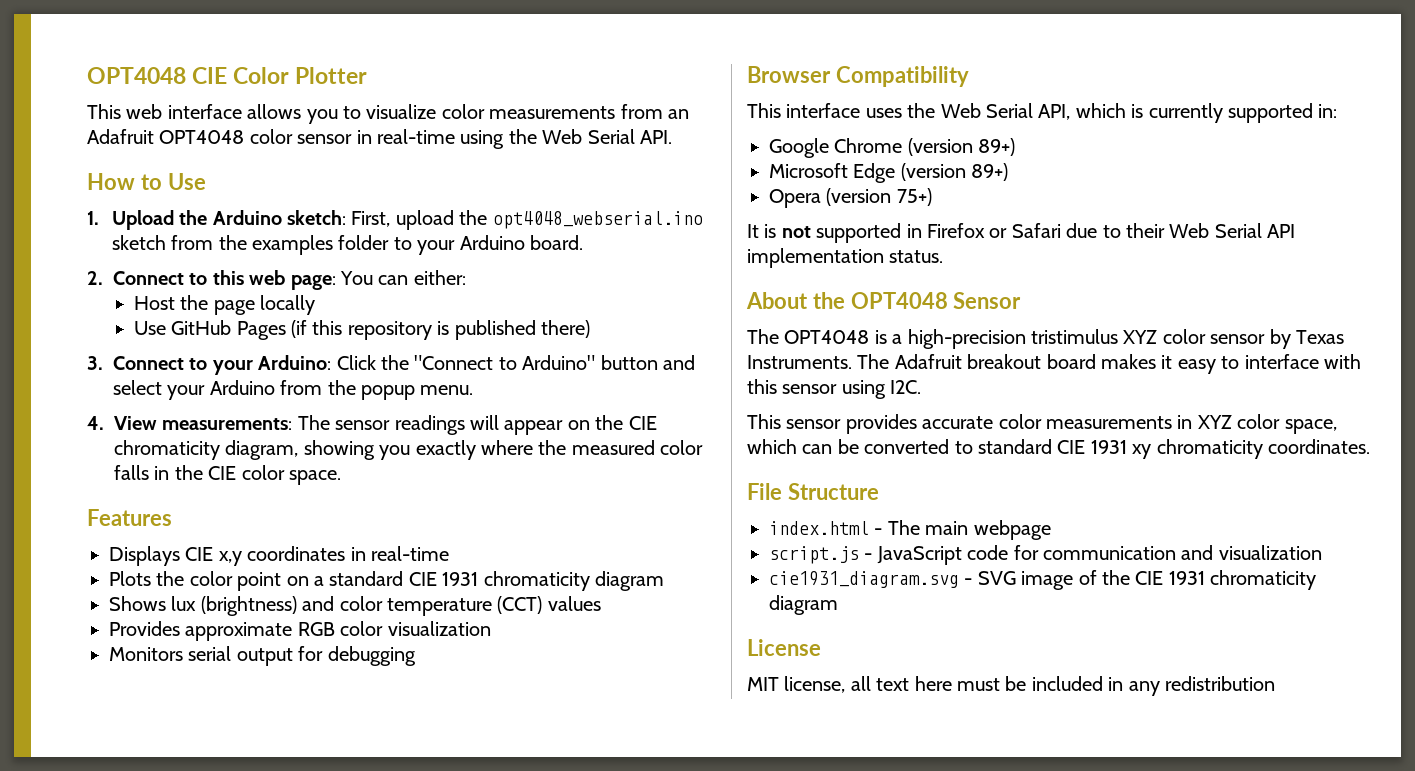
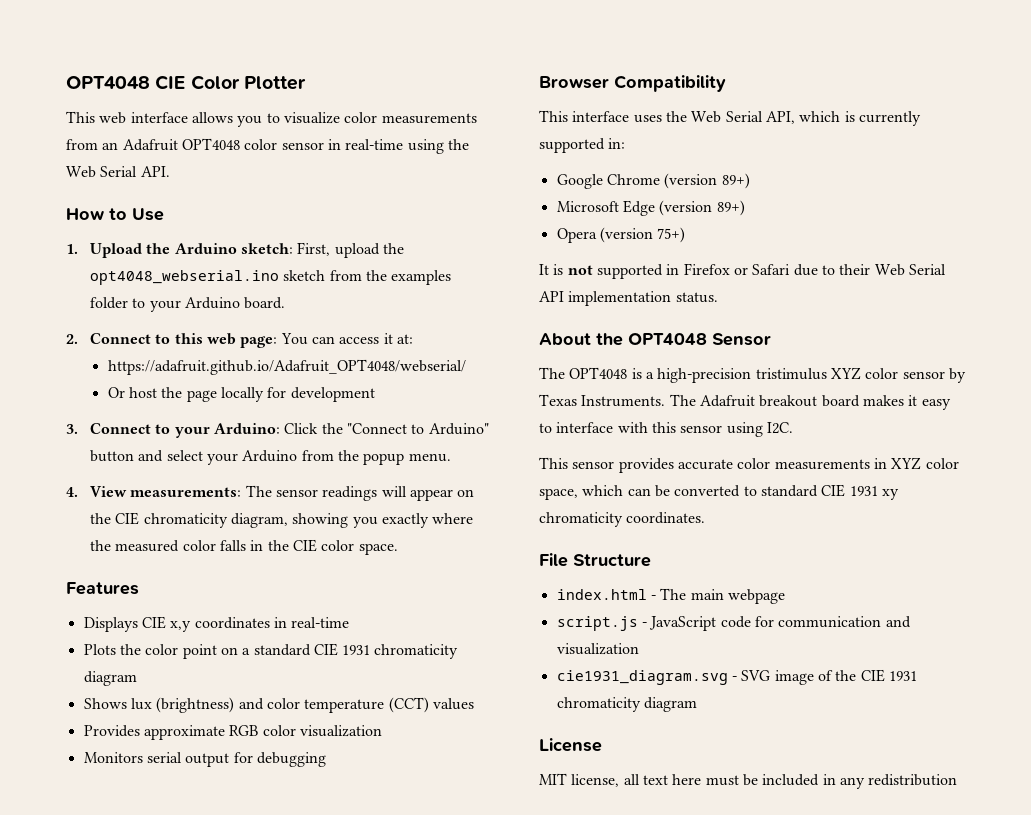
- 2. Connect to this web page: You can either:
- Host the page locally
- Use GitHub Pages (if this repository is published there)
+ 2. Connect to this web page: You can access it at:
+ https://adafruit.github.io/Adafruit_OPT4048/webserial/
+ Or host the page locally for development

